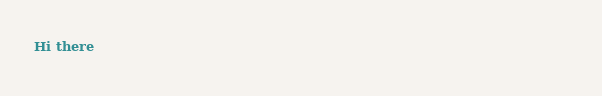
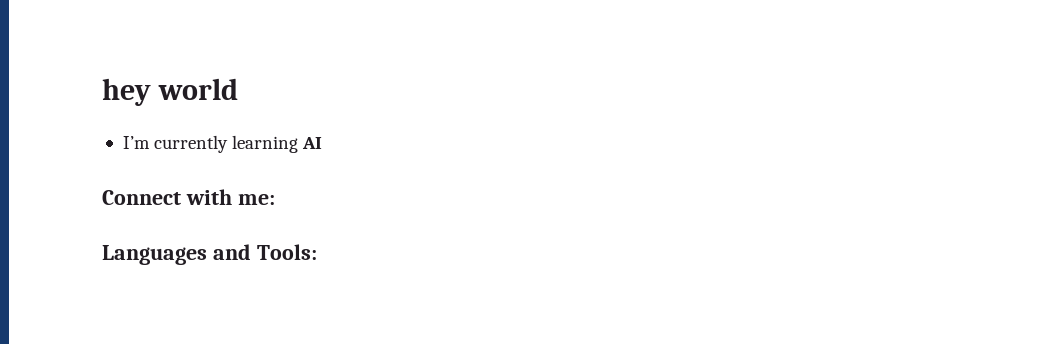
- Hi there
+ hey world
+ I’m currently learning AI
+ Connect with me:
+ Languages and Tools:

